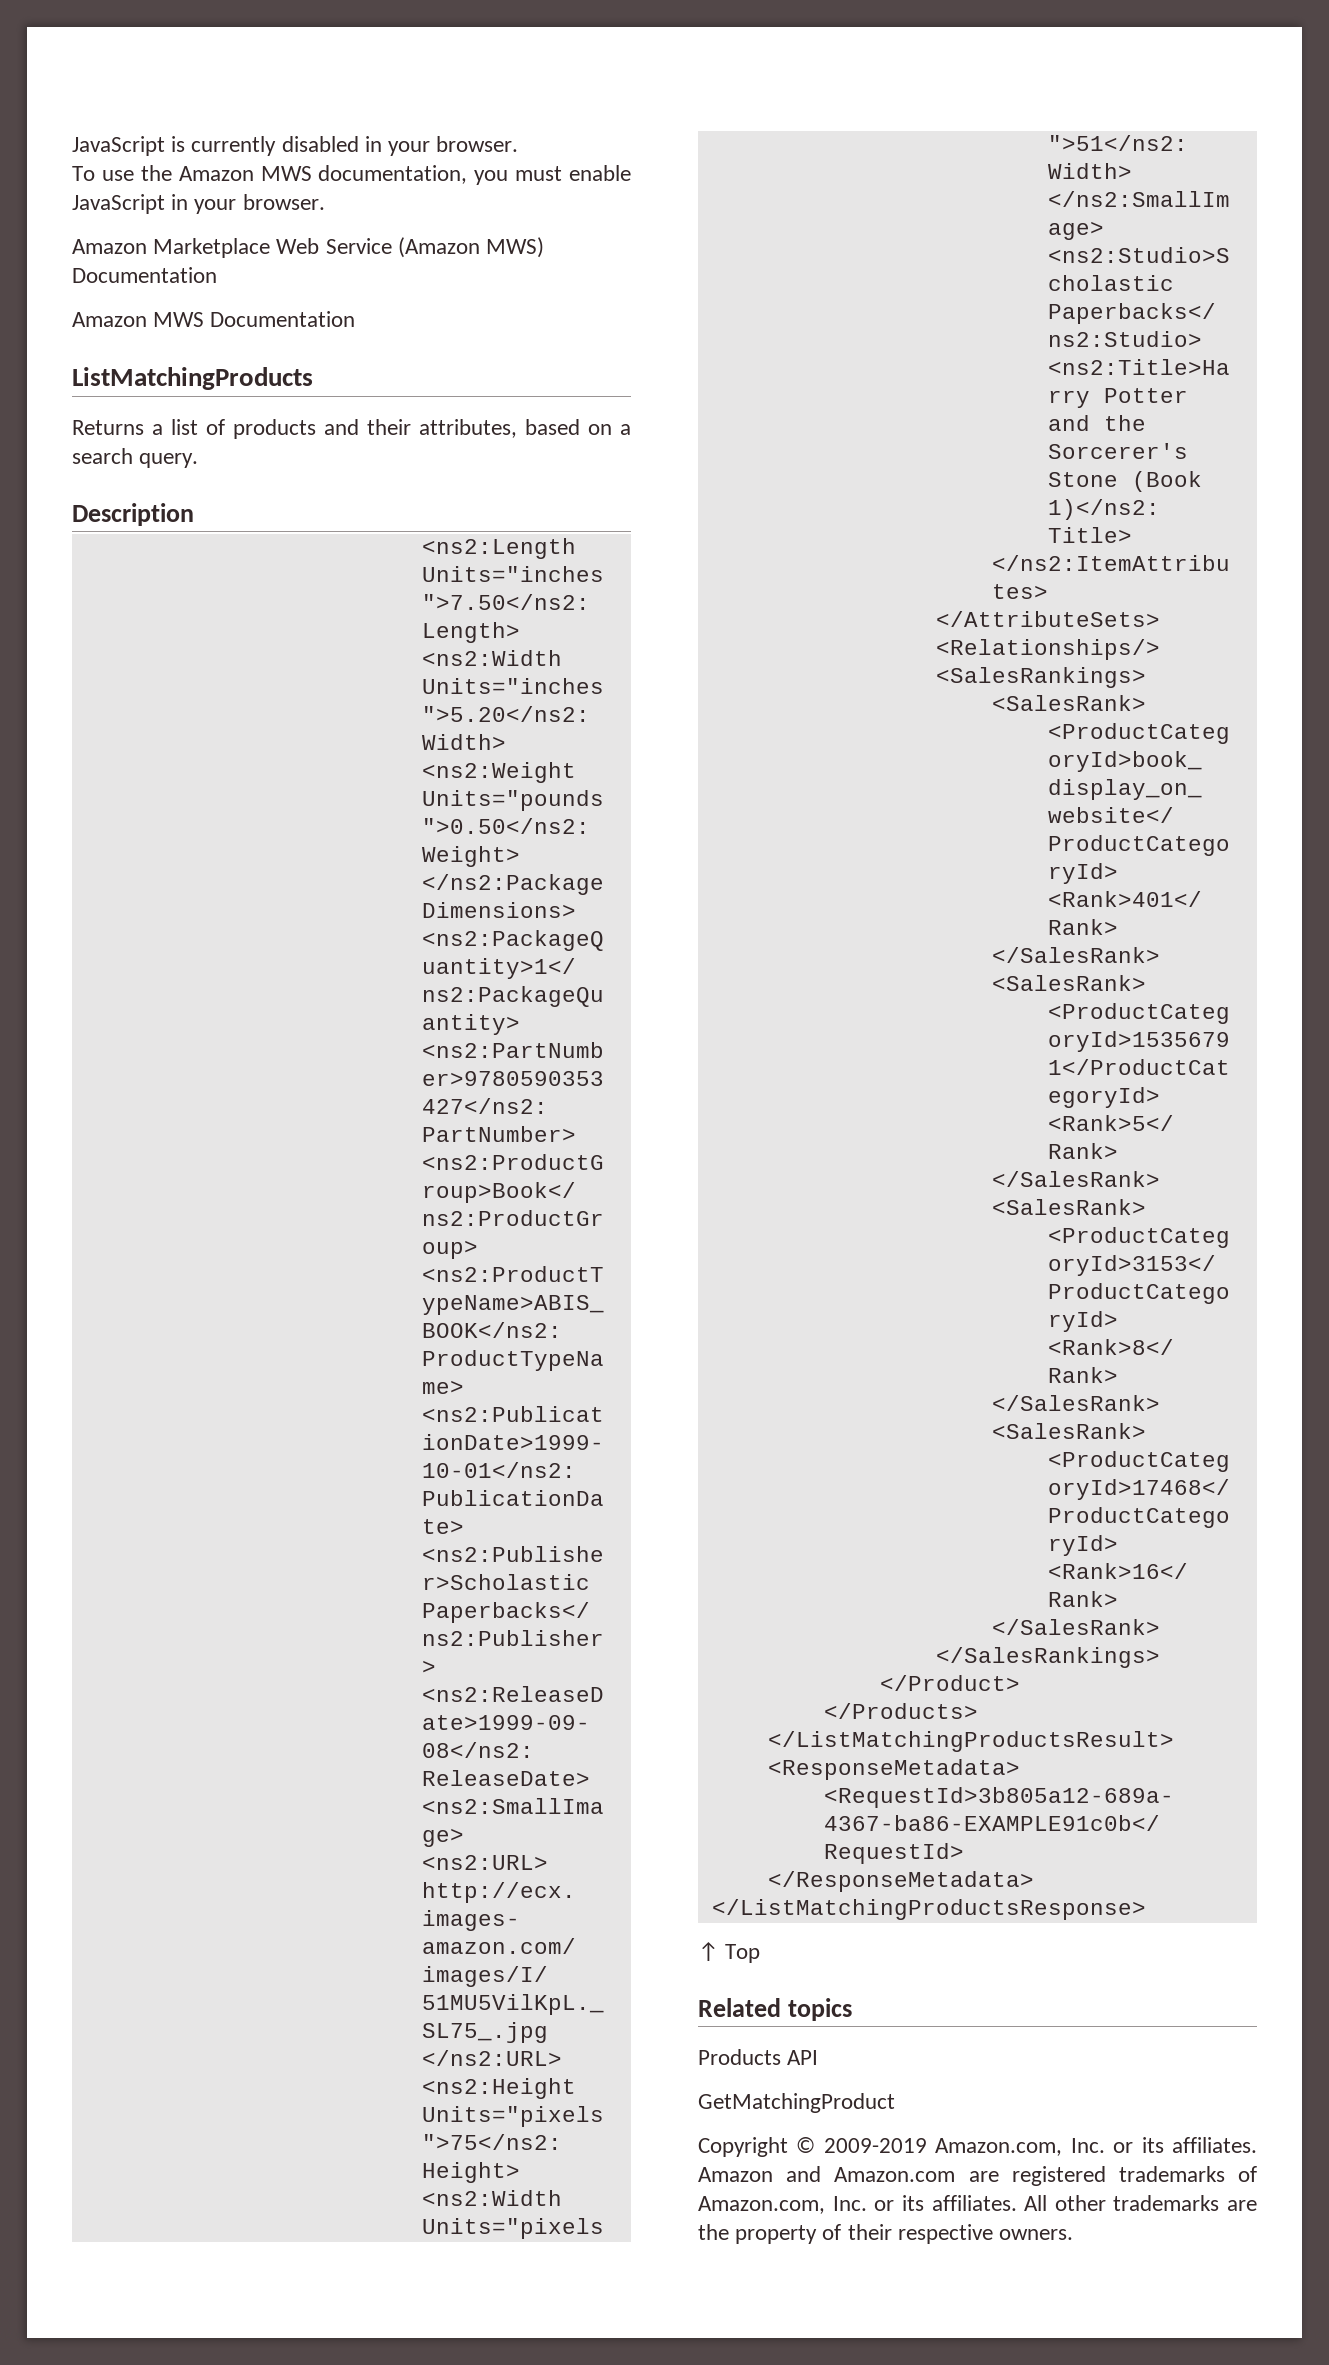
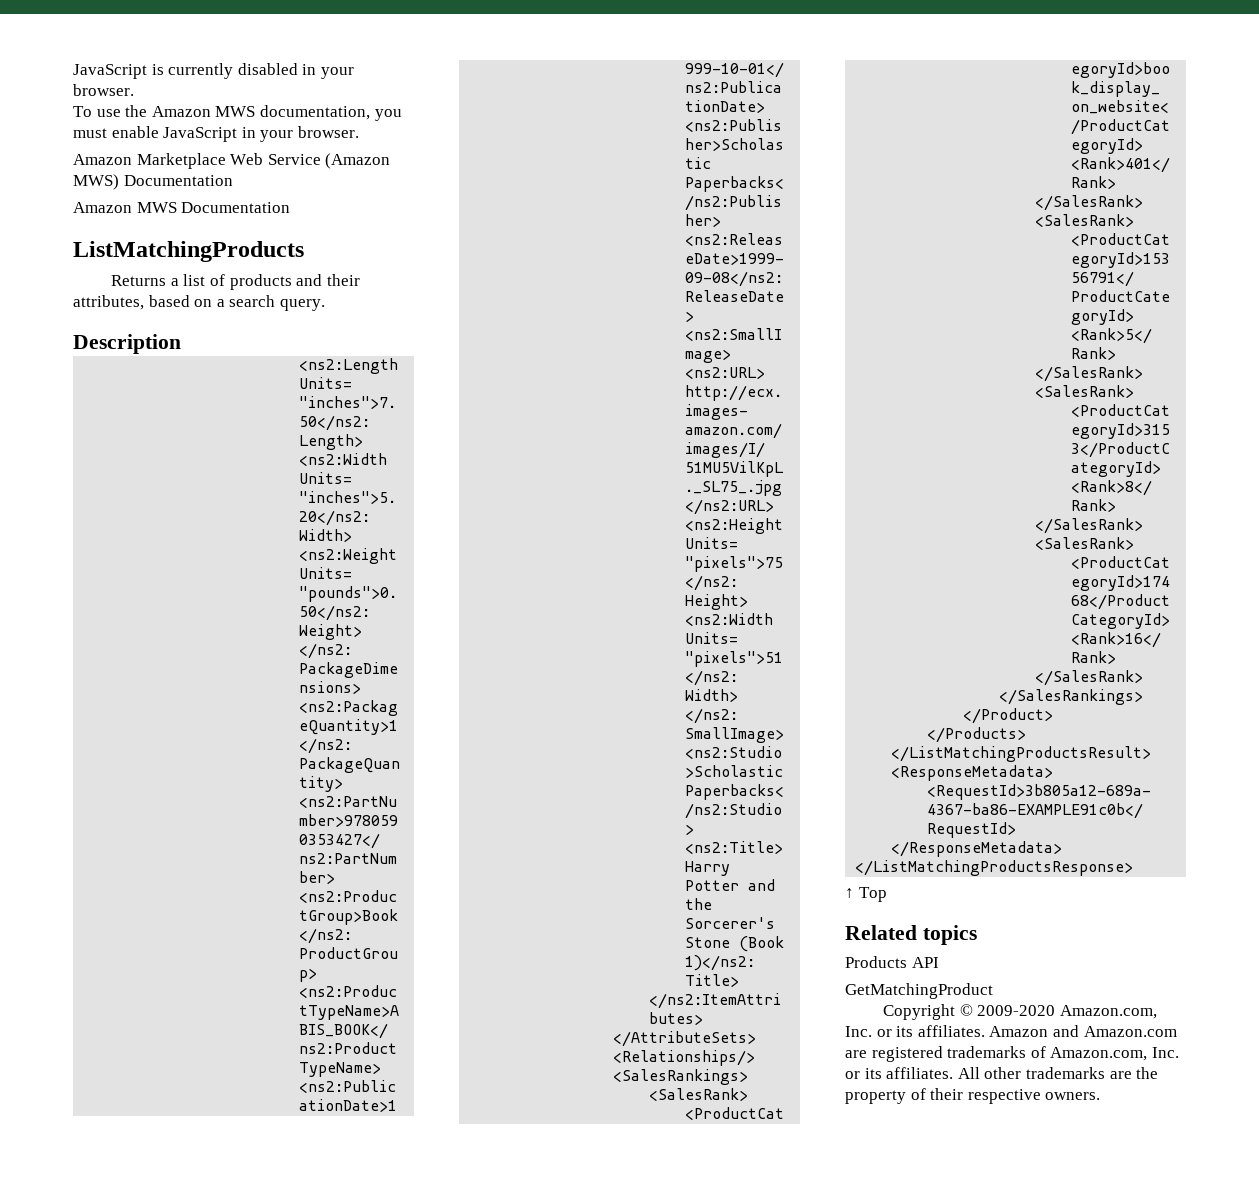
- Copyright © 2009-2019 Amazon.com, Inc. or its affiliates.
+ Copyright © 2009-2020 Amazon.com, Inc. or its affiliates.

